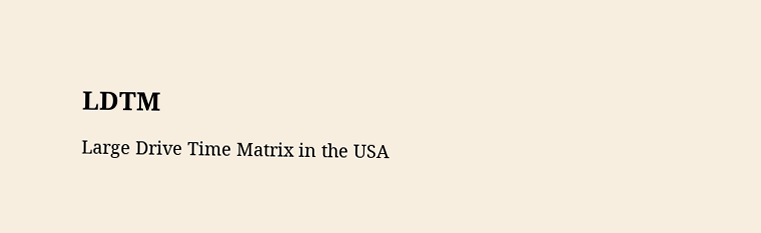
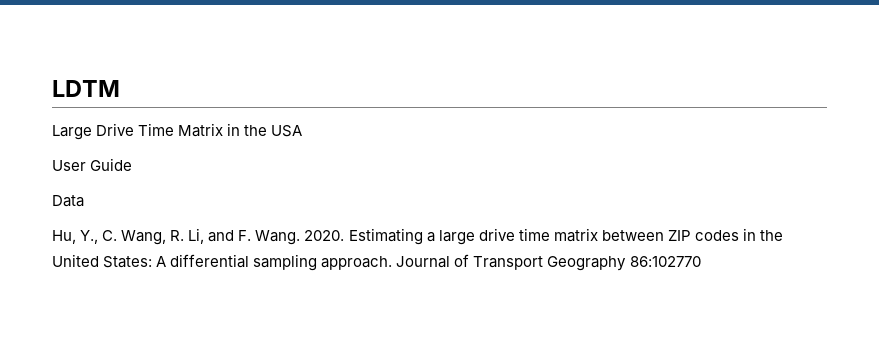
+ User Guide
+ Data
+ Hu, Y., C. Wang, R. Li, and F. Wang. 2020. Estimating a large drive time matrix between ZIP codes in the United States: A differential sampling approach. Journal of Transport Geography 86:102770

